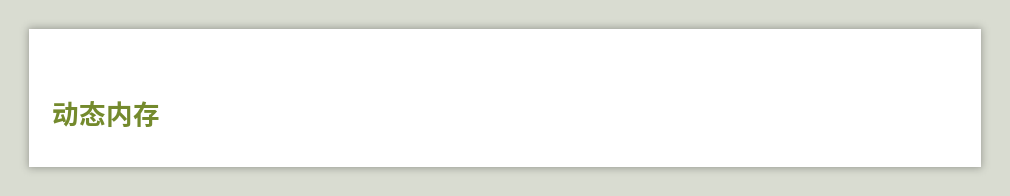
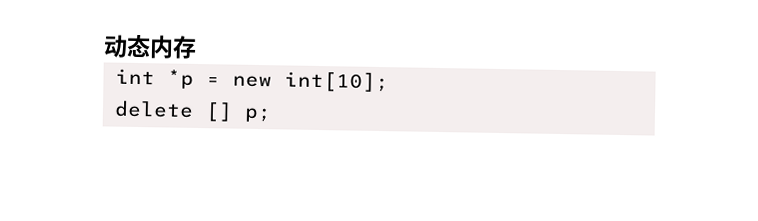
+ int *p = new int[10];
+ delete [] p;

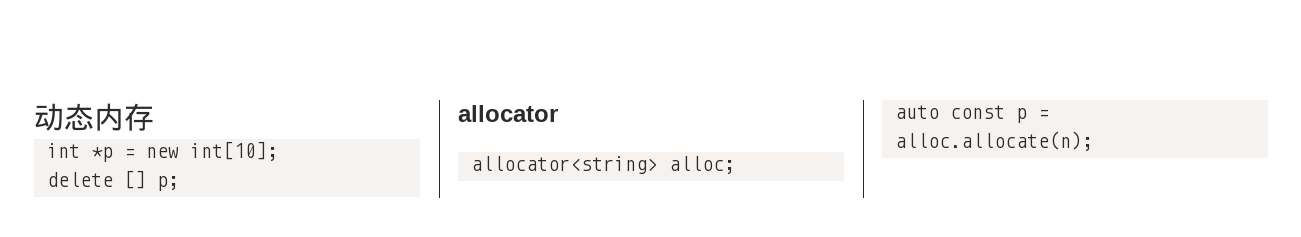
+ allocator
+ allocator<string> alloc;
+ auto const p = alloc.allocate(n);

